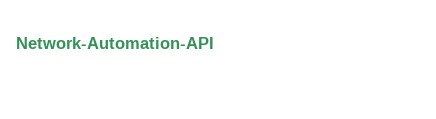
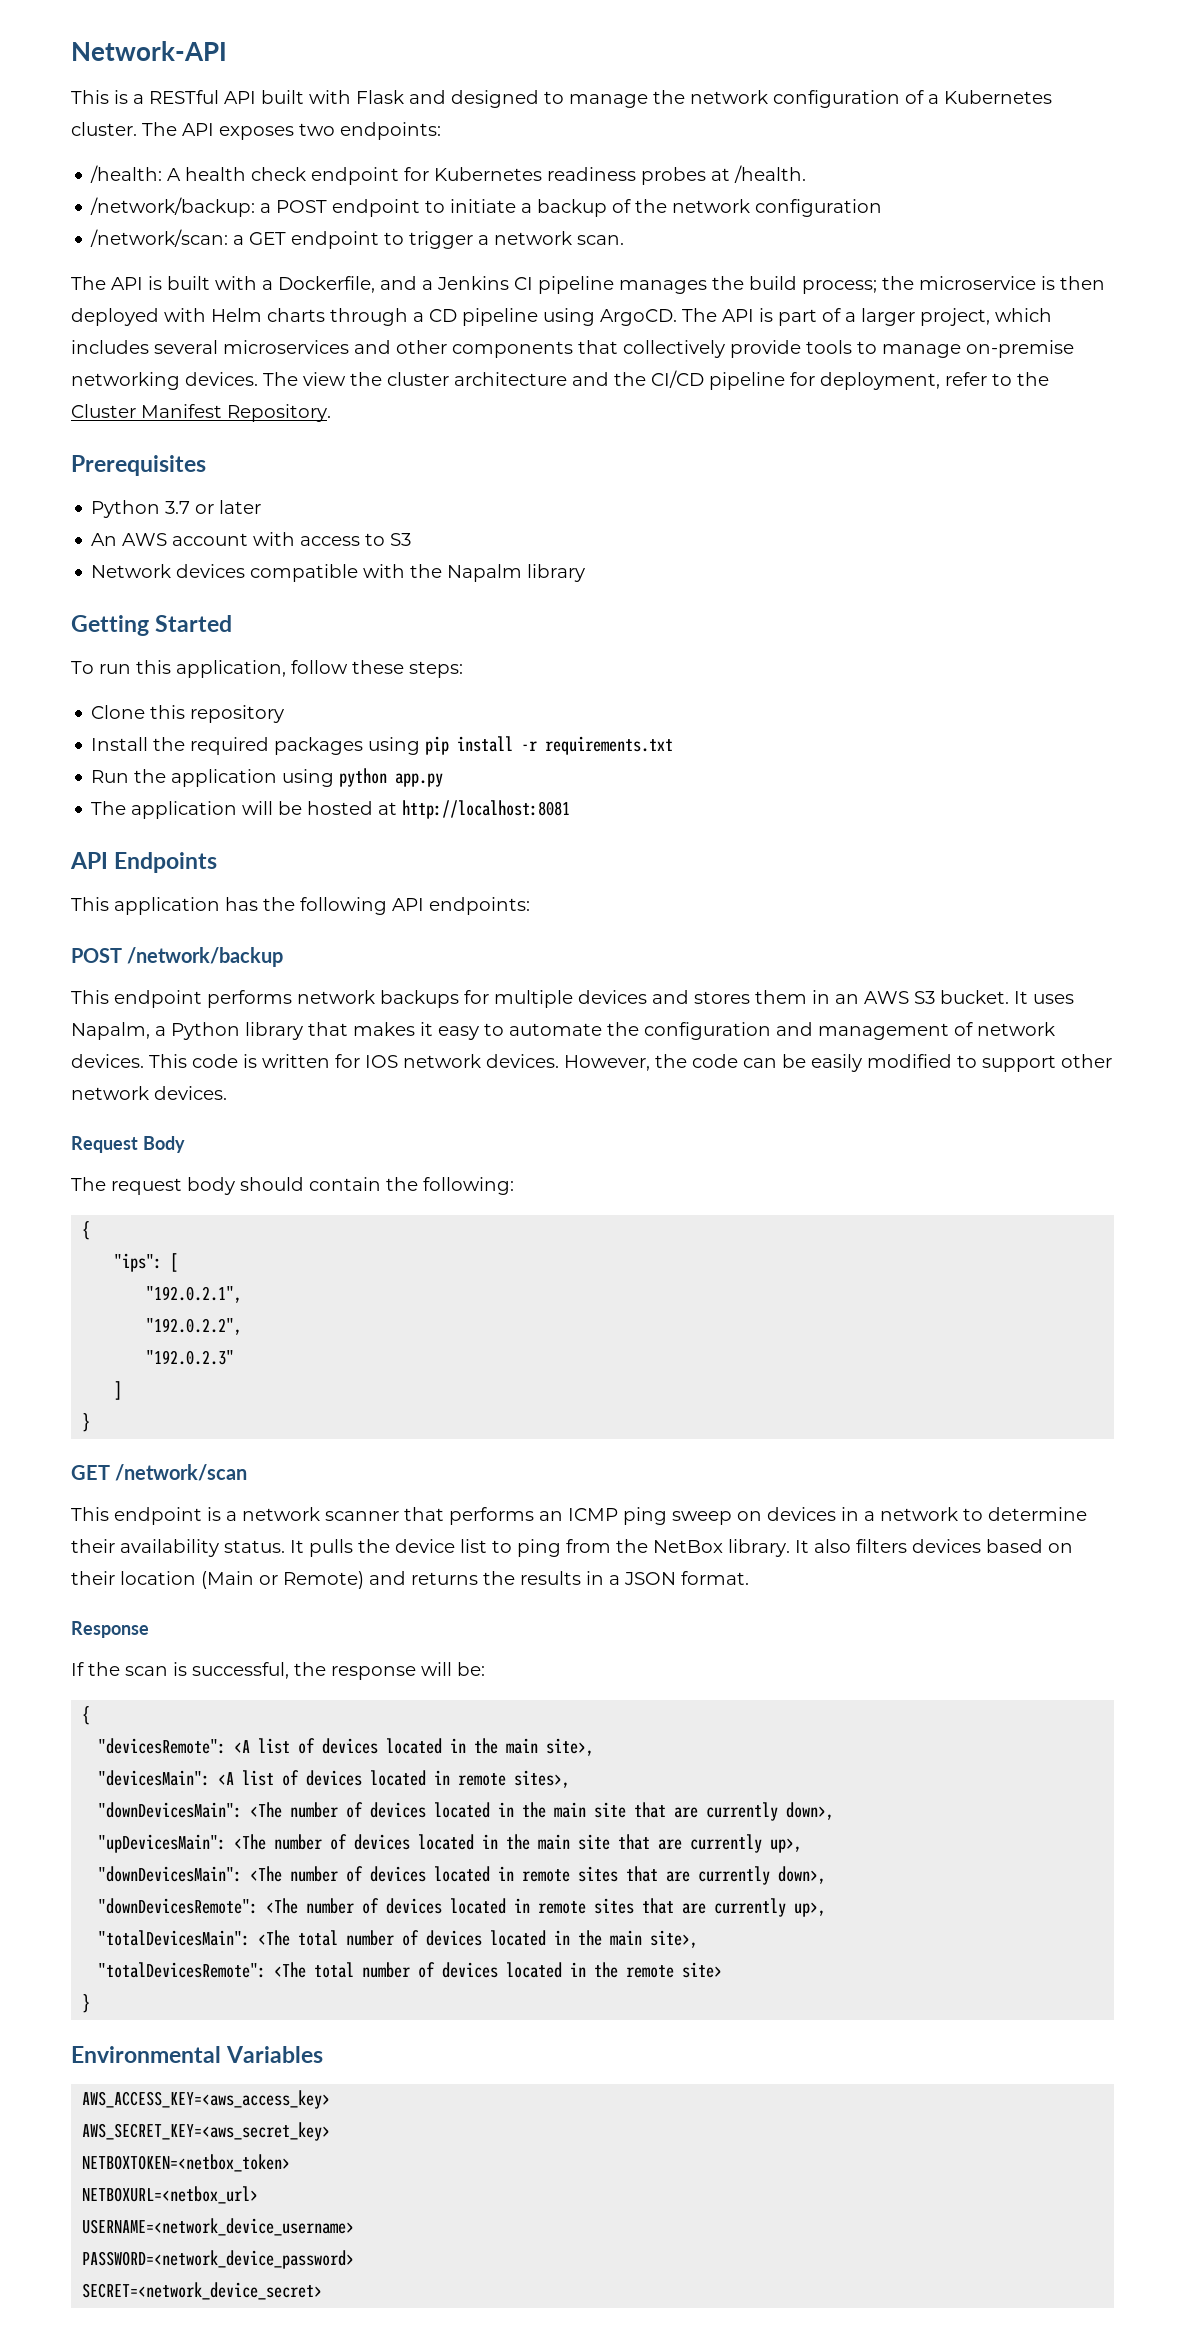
- Network-Automation-API
+ Network-API
+ This is a RESTful API built with Flask and designed to manage the network configuration of a Kubernetes cluster. The API exposes two endpoints:
+ /health: A health check endpoint for Kubernetes readiness probes at /health.
+ /network/backup: a POST endpoint to initiate a backup of the network configuration
+ /network/scan: a GET endpoint to trigger a network scan.
+ The API is built with a Dockerfile, and a Jenkins CI pipeline manages the build process; the microservice is then deployed with Helm charts through a CD pipeline using ArgoCD. The API is part of a larger project, which includes several microservices and other components that collectively provide tools to manage on-premise networking devices. The view the cluster architecture and the CI/CD pipeline for deployment, refer to the Cluster Manifest Repository.
+ Prerequisites
+ Python 3.7 or later
+ An AWS account with access to S3
+ Network devices compatible with the Napalm library
+ Getting Started
+ To run this application, follow these steps:
+ Clone this repository
+ Install the required packages using pip install -r requirements.txt
+ Run the application using python app.py
+ The application will be hosted at http://localhost:8081
+ API Endpoints
+ This application has the following API endpoints:
+ POST /network/backup
+ This endpoint performs network backups for multiple devices and stores them in an AWS S3 bucket. It uses Napalm, a Python library that makes it easy to automate the configuration and management of network devices. This code is written for IOS network devices. However, the code can be easily modified to support other network devices.
+ Request Body
+ The request body should contain the following:
+ {
+ "ips": [
+ "192.0.2.1",
+ "192.0.2.2",
+ "192.0.2.3"
+ ]
+ }
+ GET /network/scan
+ This endpoint is a network scanner that performs an ICMP ping sweep on devices in a network to determine their availability status. It pulls the device list to ping from the NetBox library. It also filters devices based on their location (Main or Remote) and returns the results in a JSON format.
+ Response
+ If the scan is successful, the response will be:
+ {
+ "devicesRemote": <A list of devices located in the main site>,
+ "devicesMain": <A list of devices located in remote sites>,
+ "downDevicesMain": <The number of devices located in the main site that are currently down>,
+ "upDevicesMain": <The number of devices located in the main site that are currently up>,
+ "downDevicesMain": <The number of devices located in remote sites that are currently down>,
+ "downDevicesRemote": <The number of devices located in remote sites that are currently up>,
+ "totalDevicesMain": <The total number of devices located in the main site>,
+ "totalDevicesRemote": <The total number of devices located in the remote site>
+ }
+ Environmental Variables
+ AWS_ACCESS_KEY=<aws_access_key>
+ AWS_SECRET_KEY=<aws_secret_key>
+ NETBOXTOKEN=<netbox_token>
+ NETBOXURL=<netbox_url>
+ USERNAME=<network_device_username>
+ PASSWORD=<network_device_password>
+ SECRET=<network_device_secret>

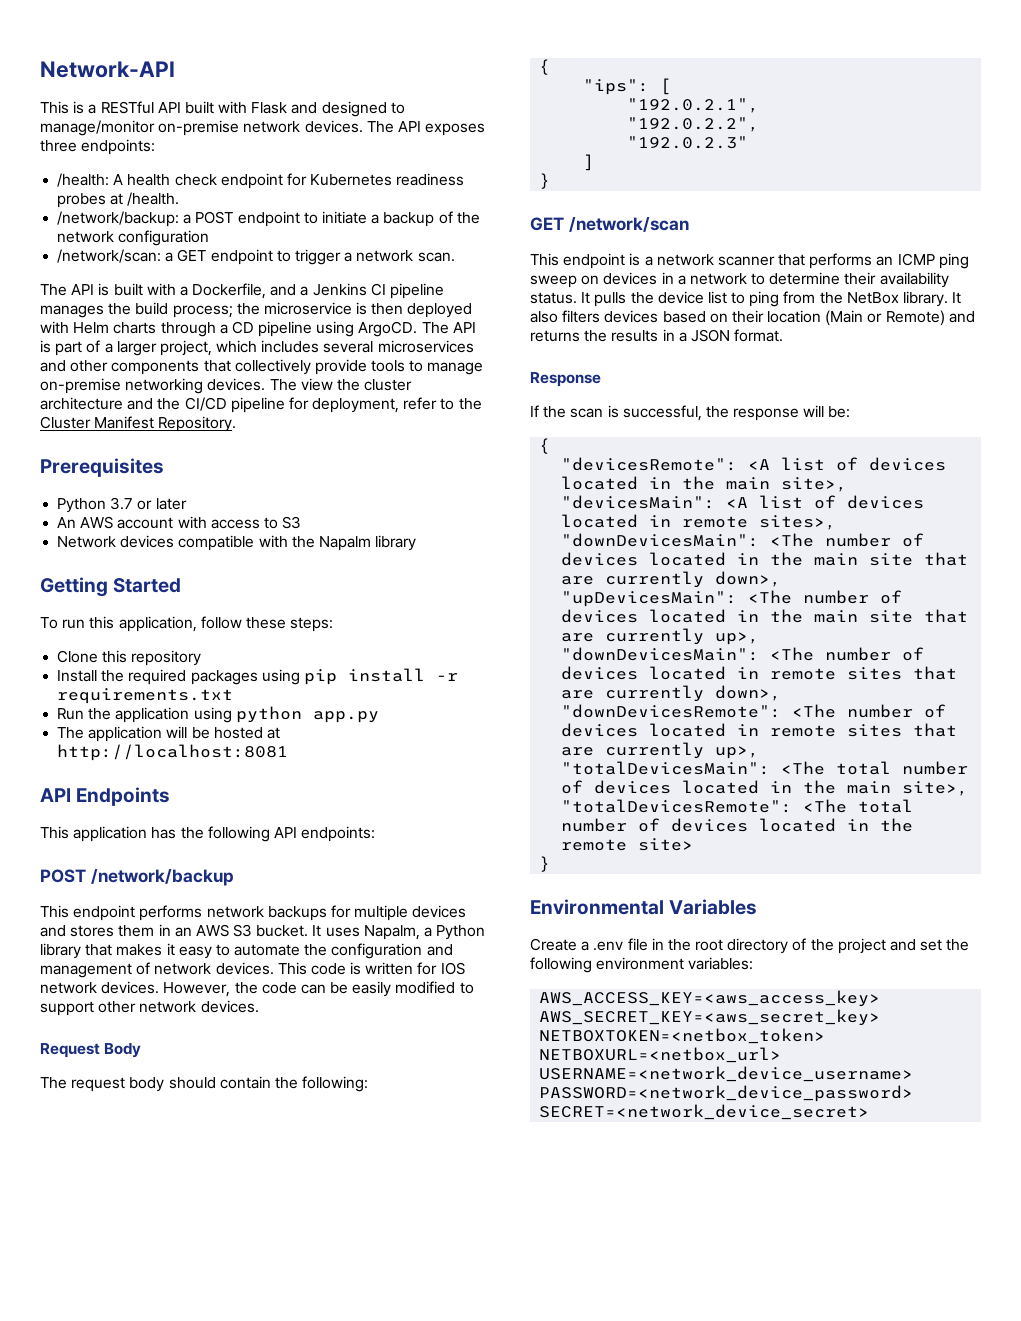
- This is a RESTful API built with Flask and designed to manage the network configuration of a Kubernetes cluster.
+ This is a RESTful API built with Flask and designed to manage/monitor on-premise network devices.
- The API exposes two endpoints:
+ The API exposes three endpoints:
+ Create a .env file in the root directory of the project and set the following environment variables:

